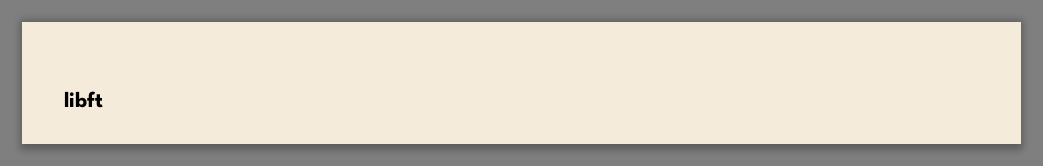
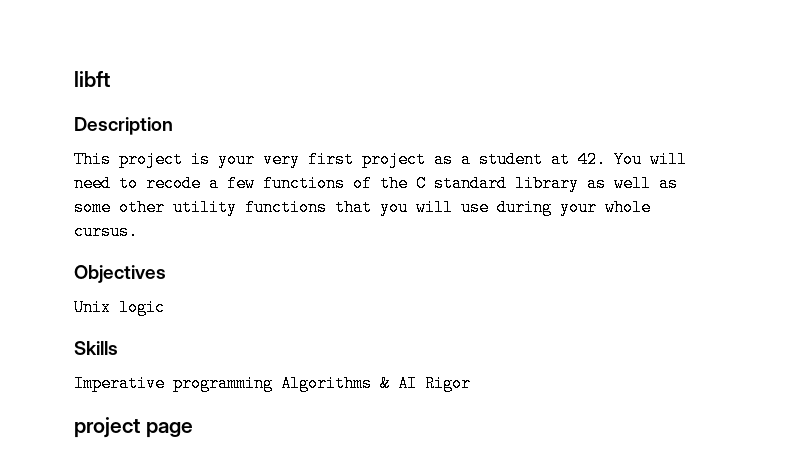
+ Description
+ This project is your very first project as a student at 42. You will need to recode a few functions of the C standard library as well as some other utility functions that you will use during your whole cursus.
+ Objectives
+ Unix logic
+ Skills
+ Imperative programming Algorithms & AI Rigor
+ project page

